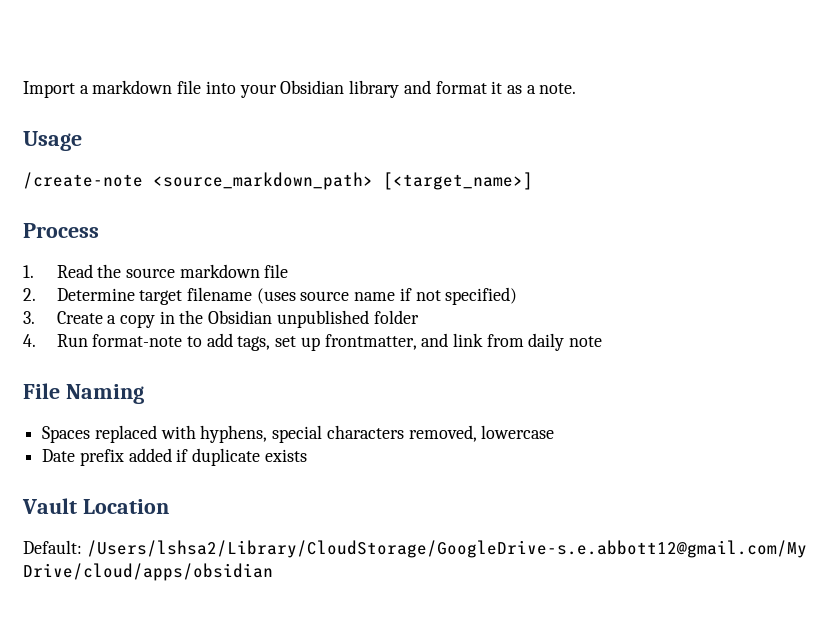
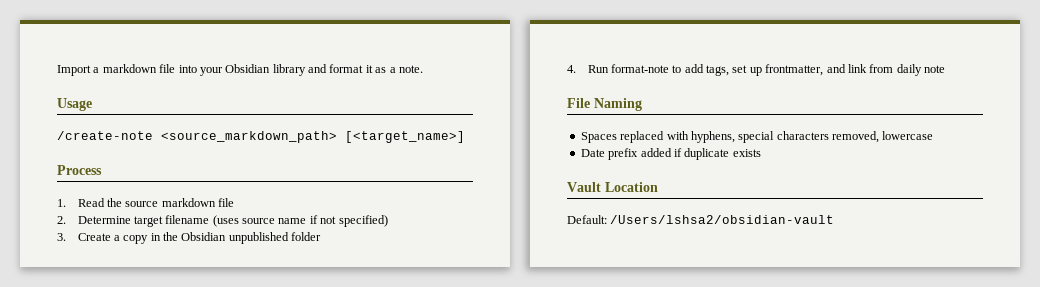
- Default: /Users/lshsa2/Library/CloudStorage/GoogleDrive-s.e.abbott12@gmail.com/My Drive/cloud/apps/obsidian
+ Default: /Users/lshsa2/obsidian-vault

